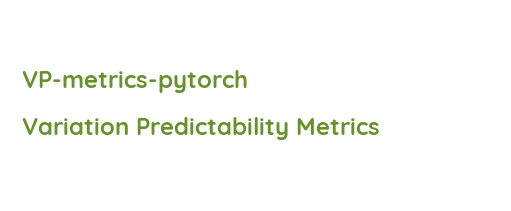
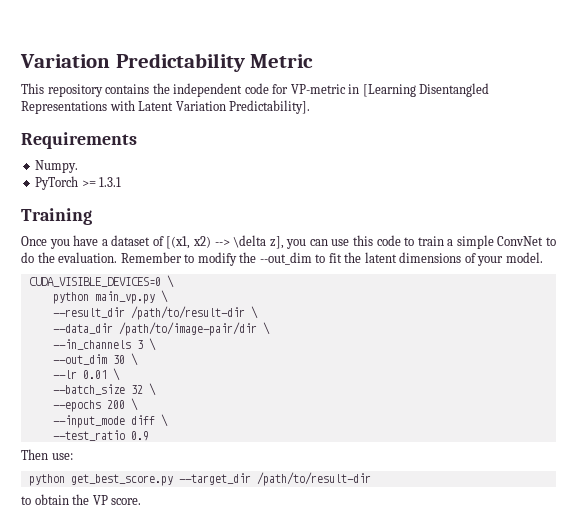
- VP-metrics-pytorch
- Variation Predictability Metrics
+ Variation Predictability Metric
+ This repository contains the independent code for VP-metric in [Learning Disentangled Representations with Latent Variation Predictability].
+ Requirements
+ Numpy.
+ PyTorch >= 1.3.1
+ Training
+ Once you have a dataset of [(x1, x2) --> \delta z], you can use this code to train a simple ConvNet to do the evaluation. Remember to modify the --out_dim to fit the latent dimensions of your model.
+ CUDA_VISIBLE_DEVICES=0 \
+ python main_vp.py \
+ --result_dir /path/to/result-dir \
+ --data_dir /path/to/image-pair/dir \
+ --in_channels 3 \
+ --out_dim 30 \
+ --lr 0.01 \
+ --batch_size 32 \
+ --epochs 200 \
+ --input_mode diff \
+ --test_ratio 0.9
+ Then use:
+ python get_best_score.py --target_dir /path/to/result-dir
+ to obtain the VP score.

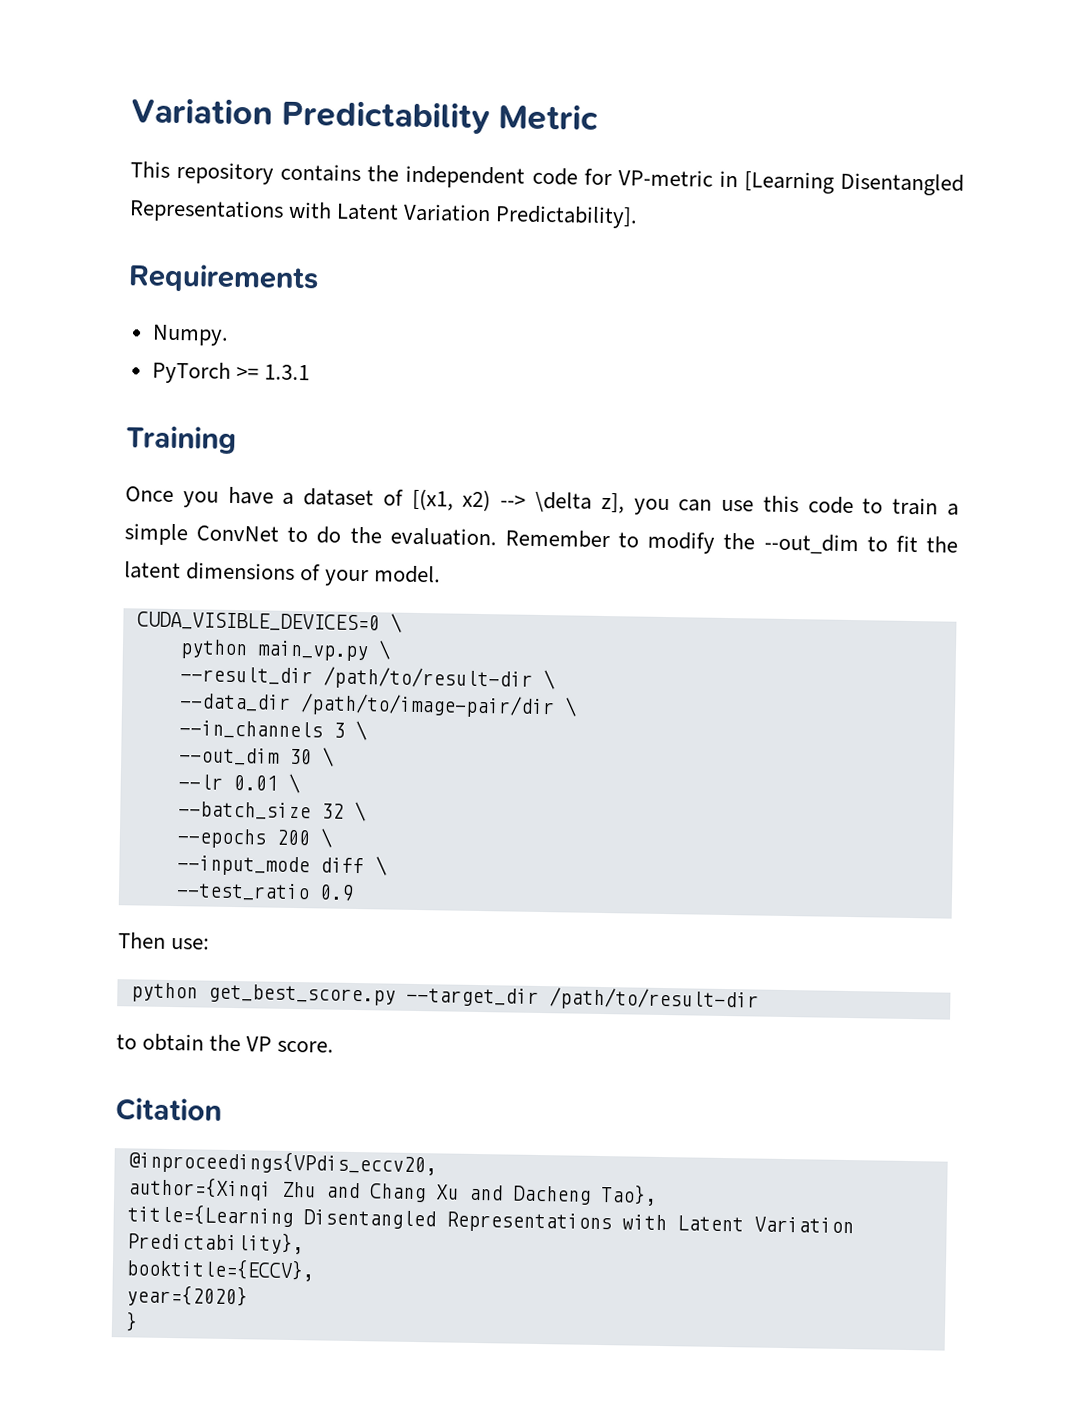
+ Citation
+ @inproceedings{VPdis_eccv20,
+ author={Xinqi Zhu and Chang Xu and Dacheng Tao},
+ title={Learning Disentangled Representations with Latent Variation Predictability},
+ booktitle={ECCV},
+ year={2020}
+ }

